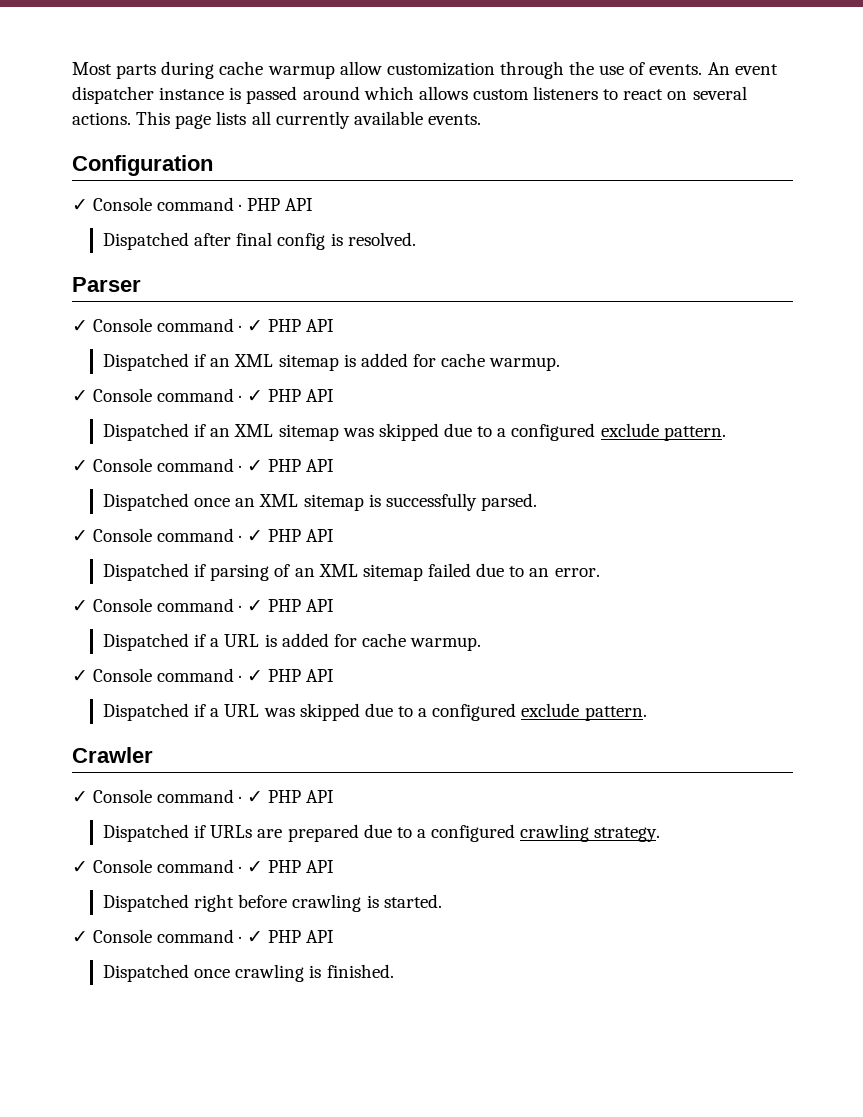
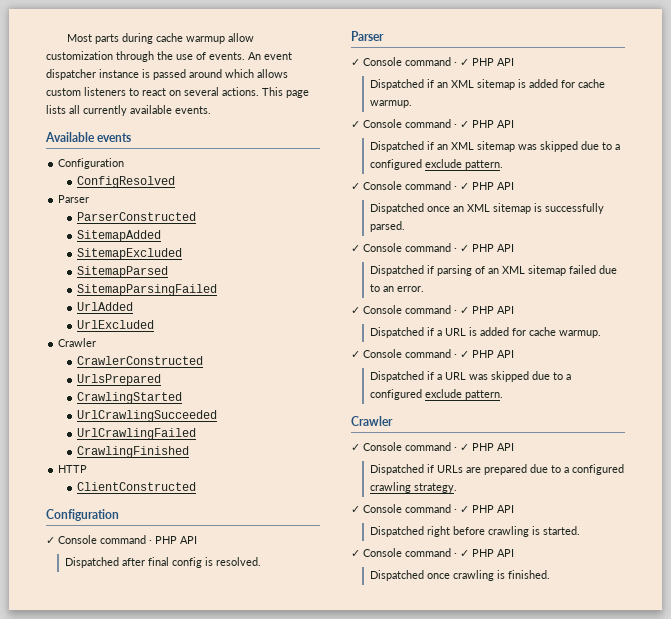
+ Available events
+ Configuration
+ ConfigResolved
+ Parser
+ ParserConstructed
+ SitemapAdded
+ SitemapExcluded
+ SitemapParsed
+ SitemapParsingFailed
+ UrlAdded
+ UrlExcluded
+ Crawler
+ CrawlerConstructed
+ UrlsPrepared
+ CrawlingStarted
+ UrlCrawlingSucceeded
+ UrlCrawlingFailed
+ CrawlingFinished
+ HTTP
+ ClientConstructed

